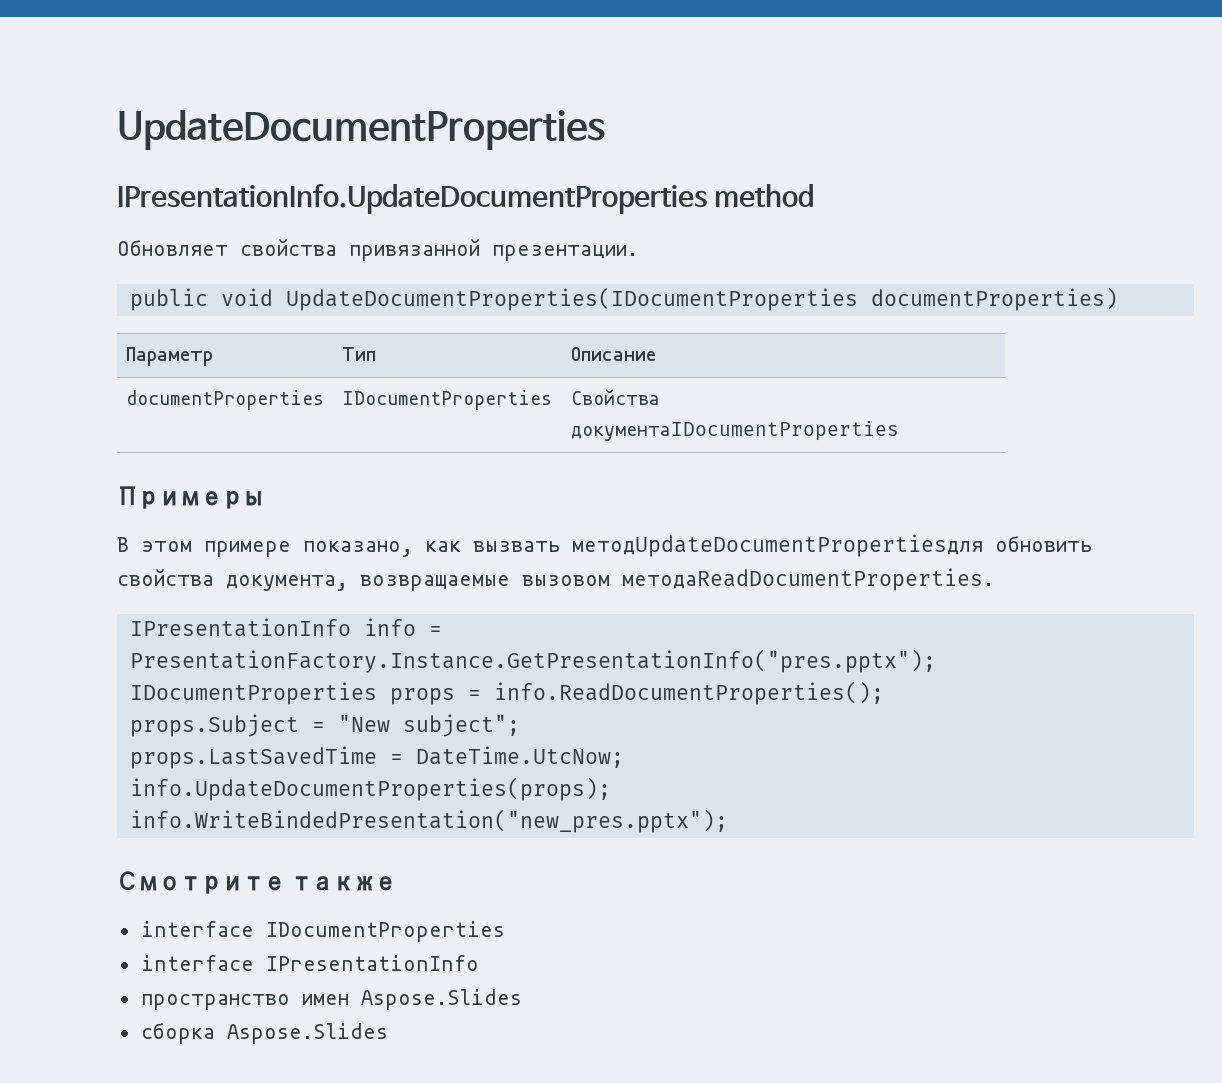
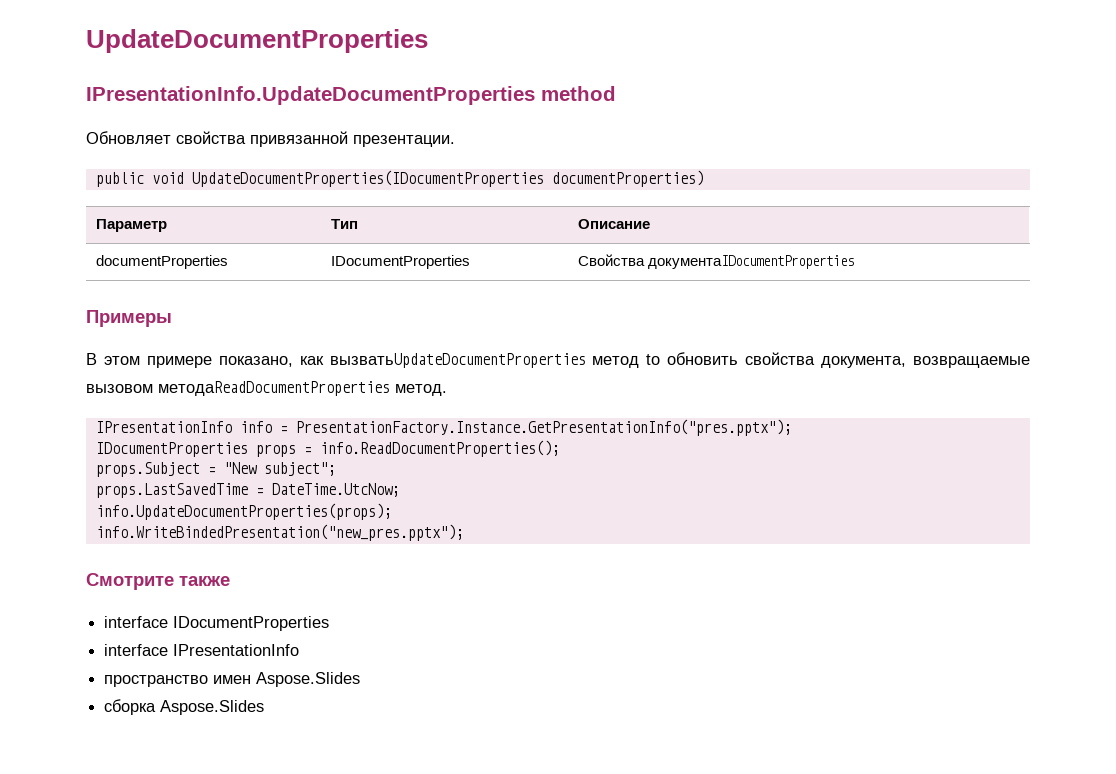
- В этом примере показано, как вызвать методUpdateDocumentPropertiesдля обновить свойства документа, возвращаемые вызовом методаReadDocumentProperties.
+ В этом примере показано, как вызватьUpdateDocumentProperties метод to обновить свойства документа, возвращаемые вызовом методаReadDocumentProperties метод.

